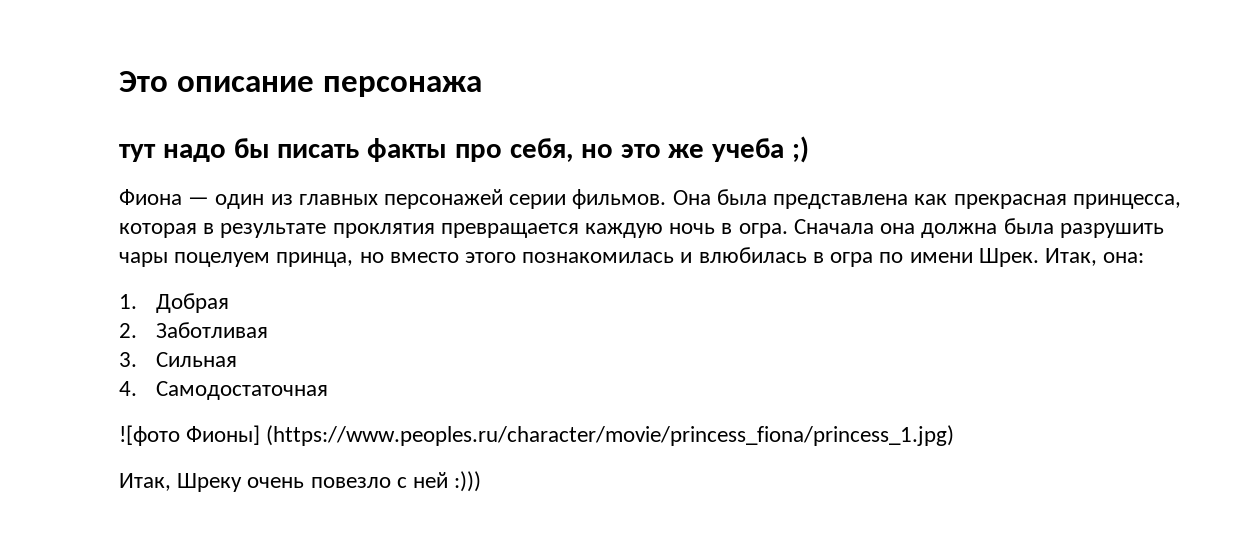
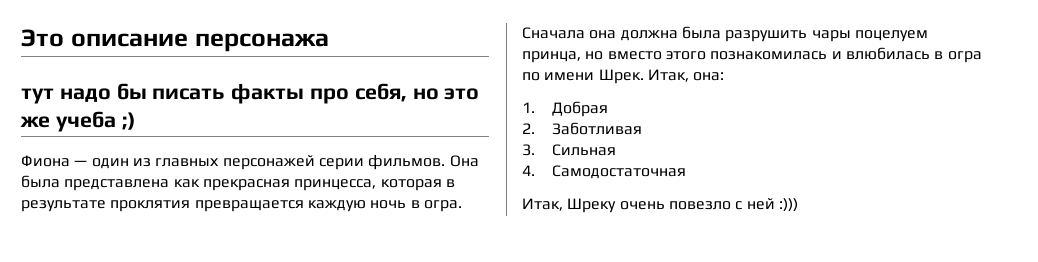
- ![фото Фионы] (https://www.peoples.ru/character/movie/princess_fiona/princess_1.jpg)

